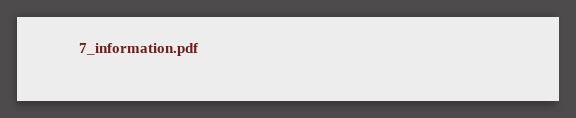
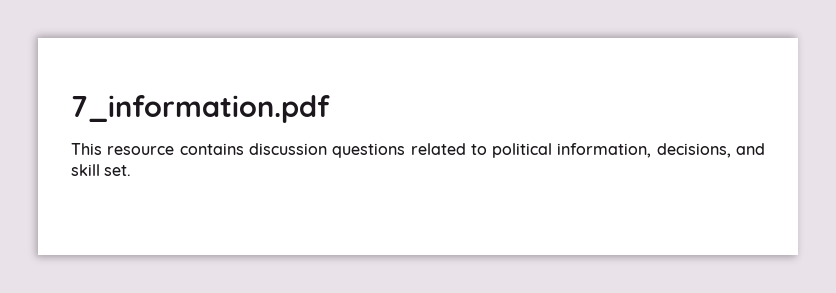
+ This resource contains discussion questions related to political information, decisions, and skill set.

